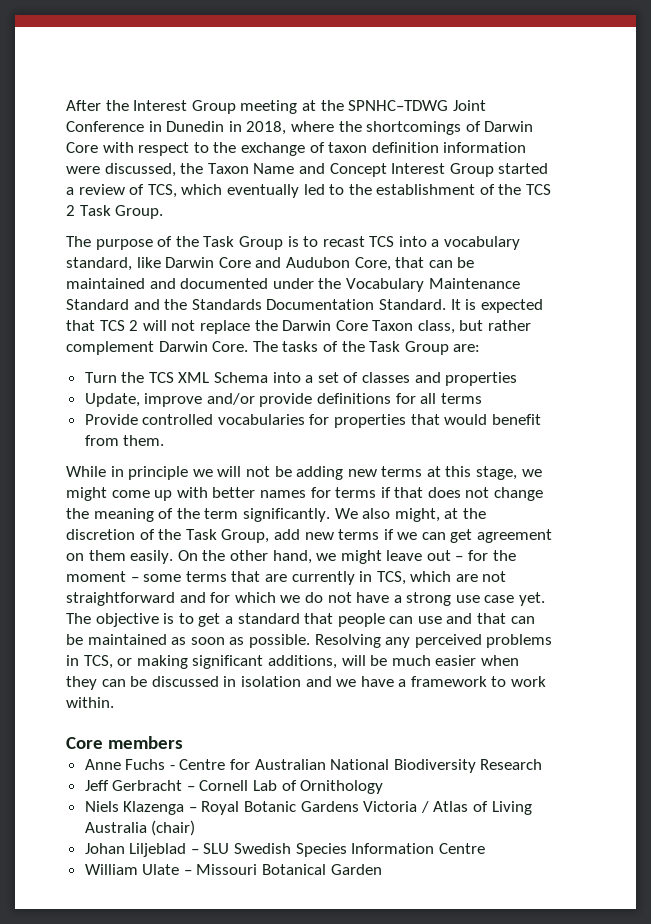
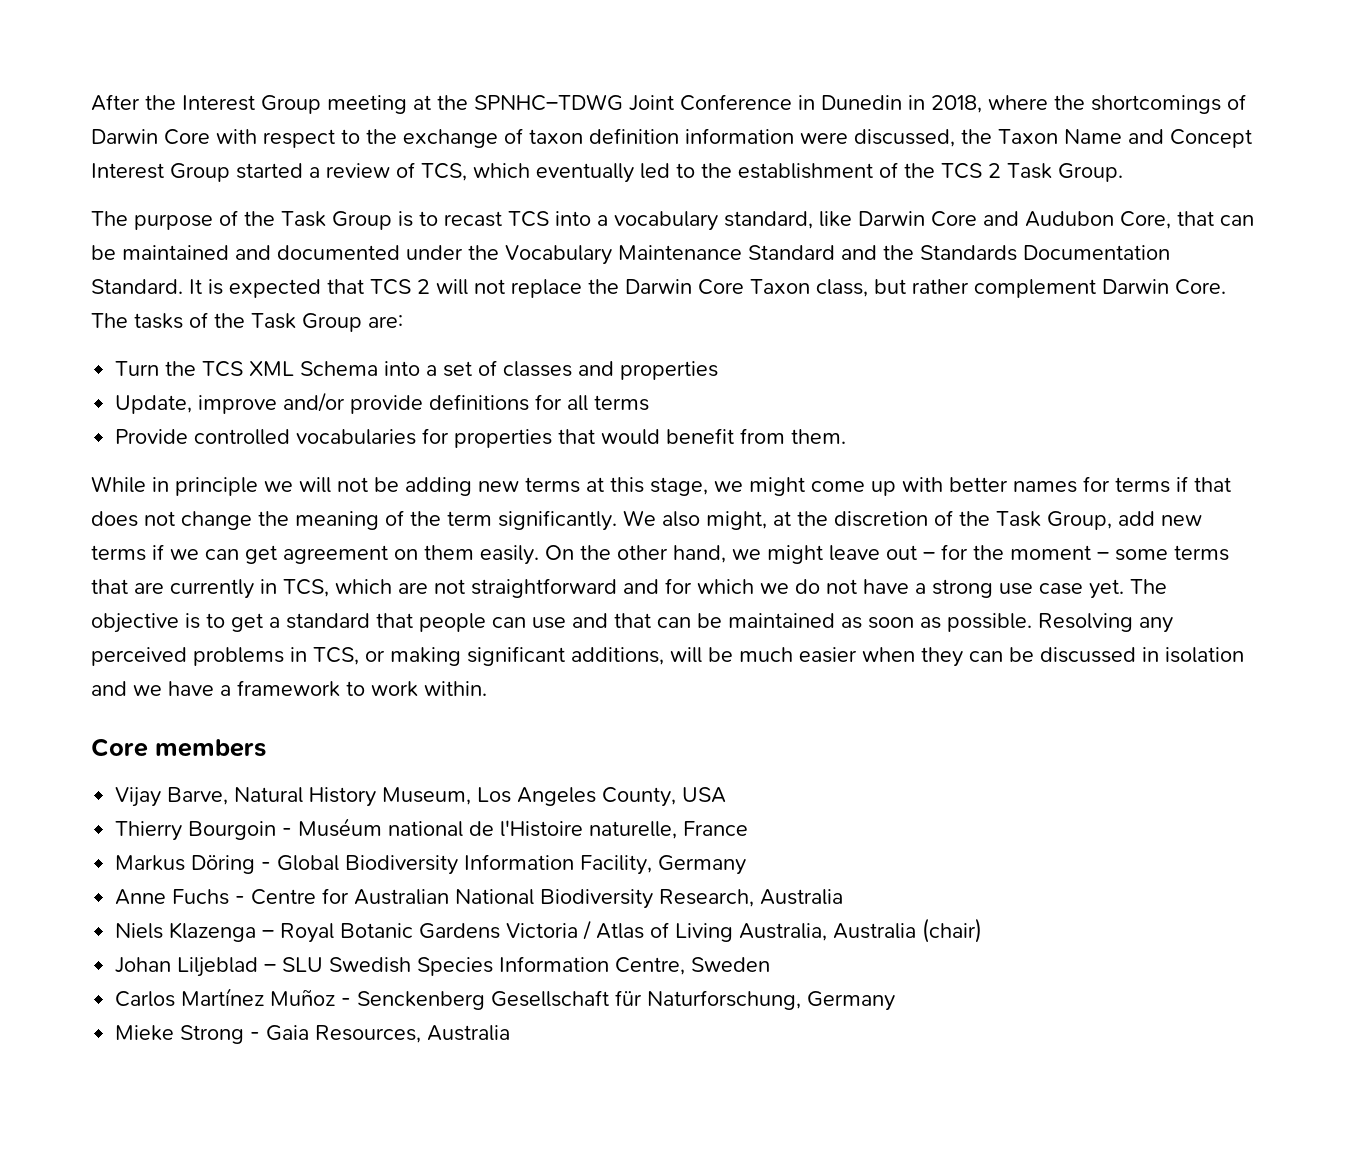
+ Vijay Barve, Natural History Museum, Los Angeles County, USA
+ Thierry Bourgoin - Muséum national de l'Histoire naturelle, France
+ Markus Döring - Global Biodiversity Information Facility, Germany
- Anne Fuchs - Centre for Australian National Biodiversity Research
- Jeff Gerbracht – Cornell Lab of Ornithology
+ Anne Fuchs - Centre for Australian National Biodiversity Research, Australia
- Niels Klazenga – Royal Botanic Gardens Victoria / Atlas of Living Australia (chair)
+ Niels Klazenga – Royal Botanic Gardens Victoria / Atlas of Living Australia, Australia (chair)
- Johan Liljeblad – SLU Swedish Species Information Centre
- William Ulate – Missouri Botanical Garden
+ Johan Liljeblad – SLU Swedish Species Information Centre, Sweden
+ Carlos Martínez Muñoz - Senckenberg Gesellschaft für Naturforschung, Germany
+ Mieke Strong - Gaia Resources, Australia

